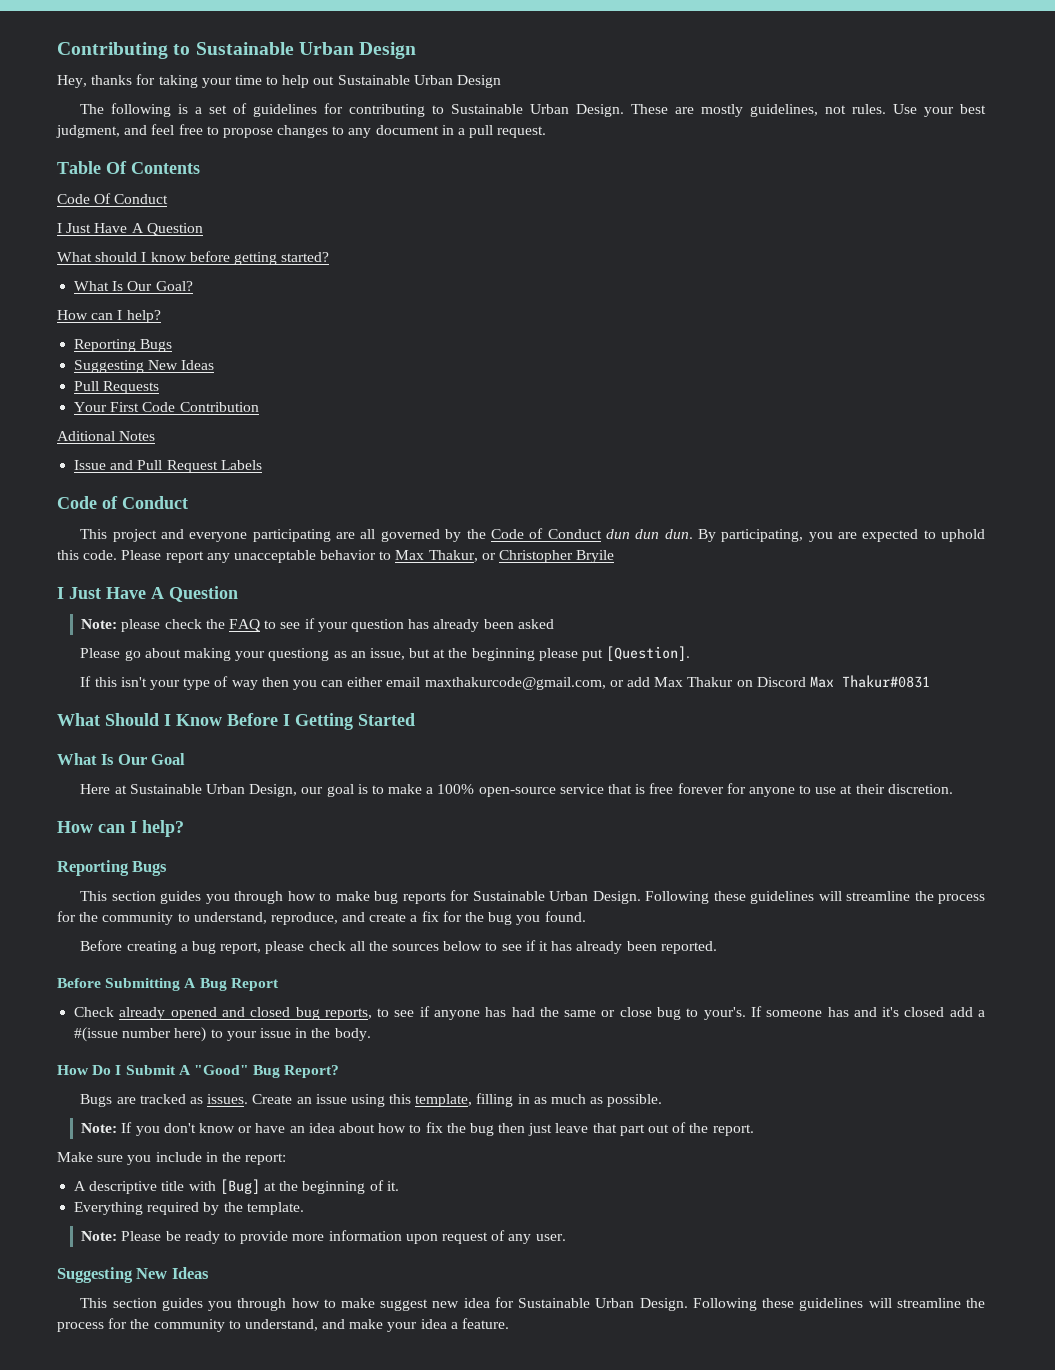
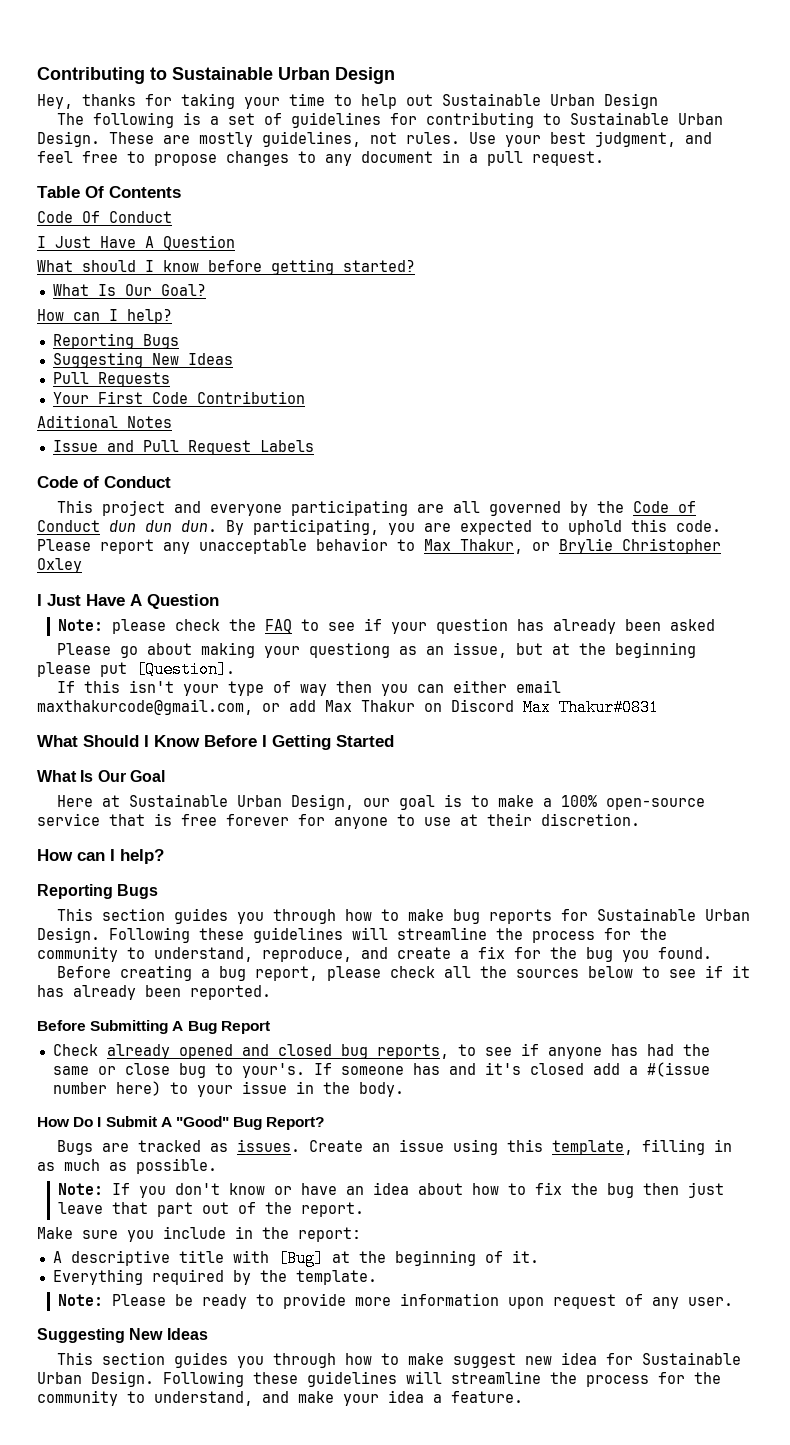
- Please report any unacceptable behavior to Max Thakur, or Christopher Bryile
+ Please report any unacceptable behavior to Max Thakur, or Brylie Christopher Oxley

